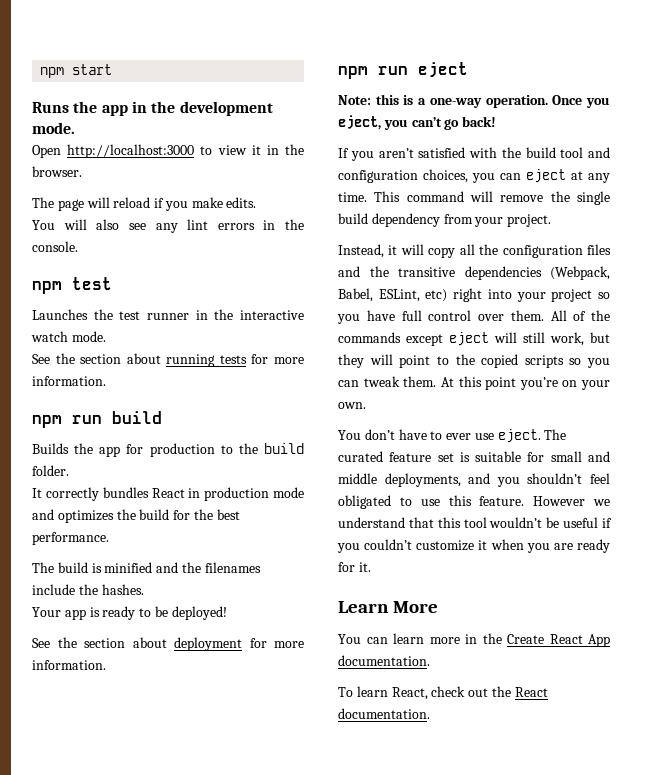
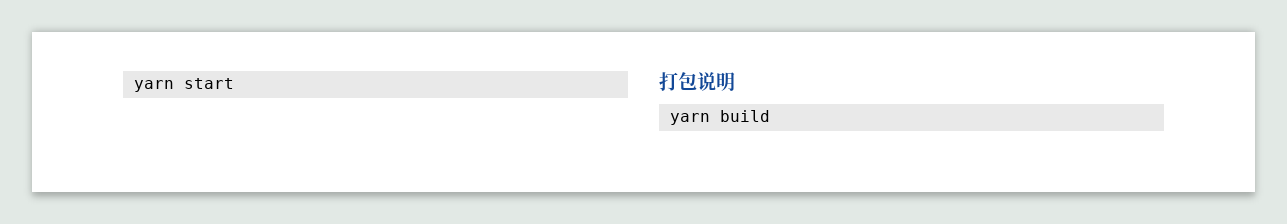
- npm start
+ yarn start
- Runs the app in the development mode.
- Open http://localhost:3000 to view it in the browser.
- The page will reload if you make edits.
- You will also see any lint errors in the console.
- npm test
- Launches the test runner in the interactive watch mode.
- See the section about running tests for more information.
- npm run build
- Builds the app for production to the build folder.
- It correctly bundles React in production mode and optimizes the build for the best performance.
- The build is minified and the filenames include the hashes.
- Your app is ready to be deployed!
- See the section about deployment for more information.
- npm run eject
- Note: this is a one-way operation. Once you eject, you can’t go back!
- If you aren’t satisfied with the build tool and configuration choices, you can eject at any time. This command will remove the single build dependency from your project.
- Instead, it will copy all the configuration files and the transitive dependencies (Webpack, Babel, ESLint, etc) right into your project so you have full control over them. All of the commands except eject will still work, but they will point to the copied scripts so you can tweak them. At this point you’re on your own.
- You don’t have to ever use eject. The curated feature set is suitable for small and middle deployments, and you shouldn’t feel obligated to use this feature. However we understand that this tool wouldn’t be useful if you couldn’t customize it when you are ready for it.
- Learn More
- You can learn more in the Create React App documentation.
- To learn React, check out the React documentation.
+ 打包说明
+ yarn build

